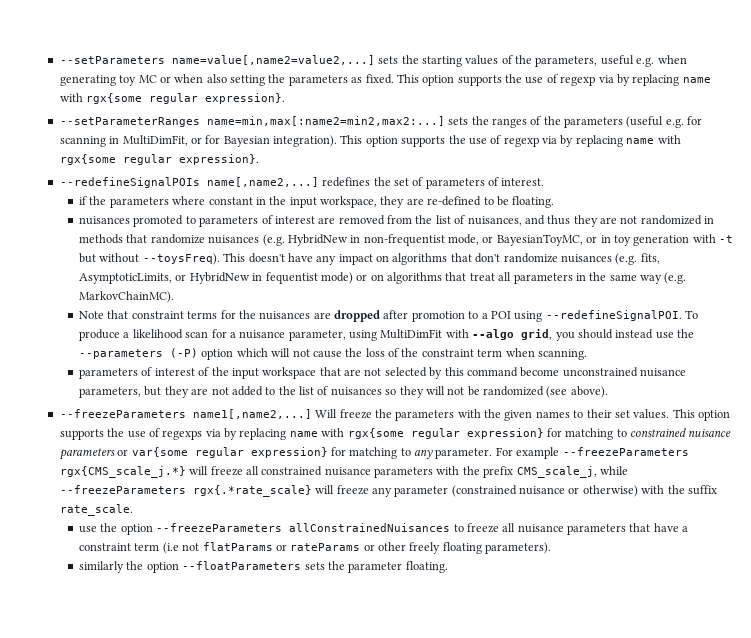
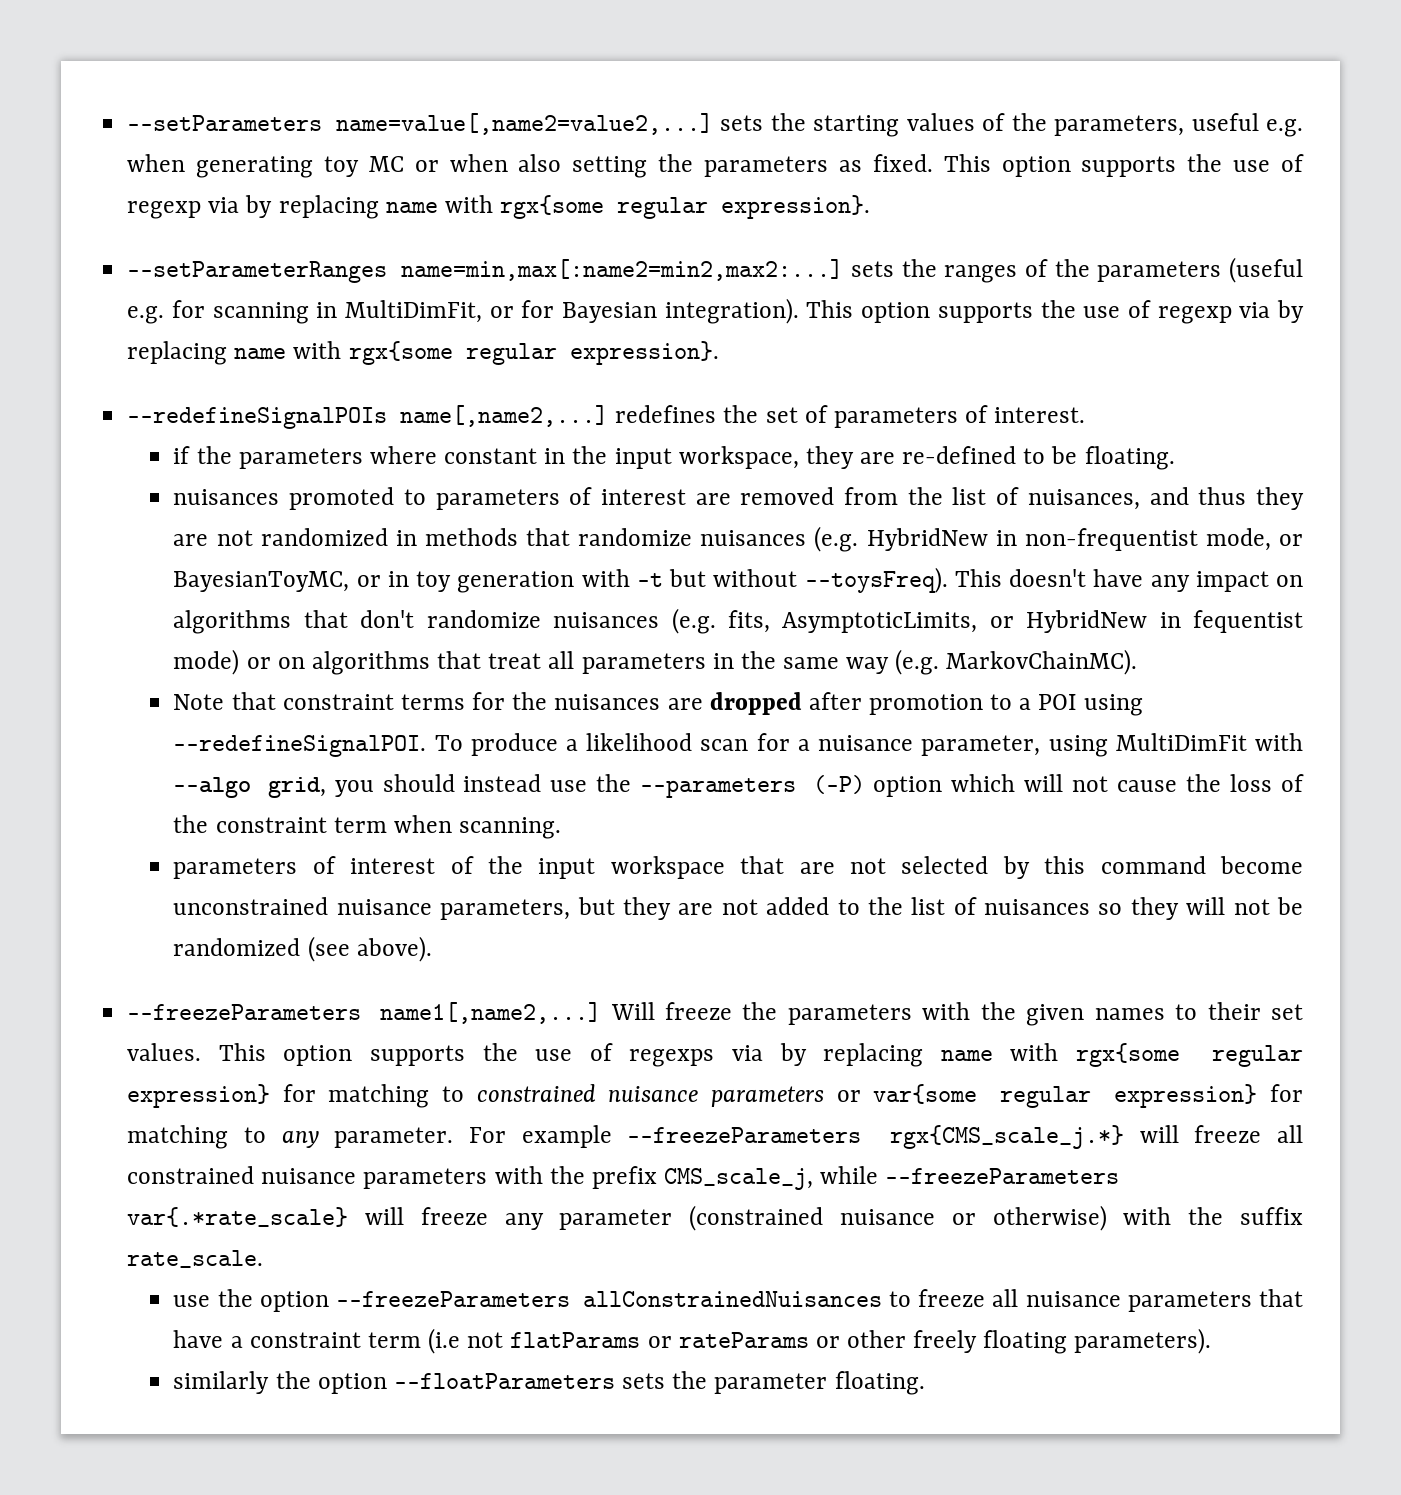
- For example --freezeParameters rgx{CMS_scale_j.*} will freeze all constrained nuisance parameters with the prefix CMS_scale_j, while --freezeParameters rgx{.*rate_scale} will freeze any parameter (constrained nuisance or otherwise) with the suffix rate_scale.
+ For example --freezeParameters rgx{CMS_scale_j.*} will freeze all constrained nuisance parameters with the prefix CMS_scale_j, while --freezeParameters var{.*rate_scale} will freeze any parameter (constrained nuisance or otherwise) with the suffix rate_scale.

